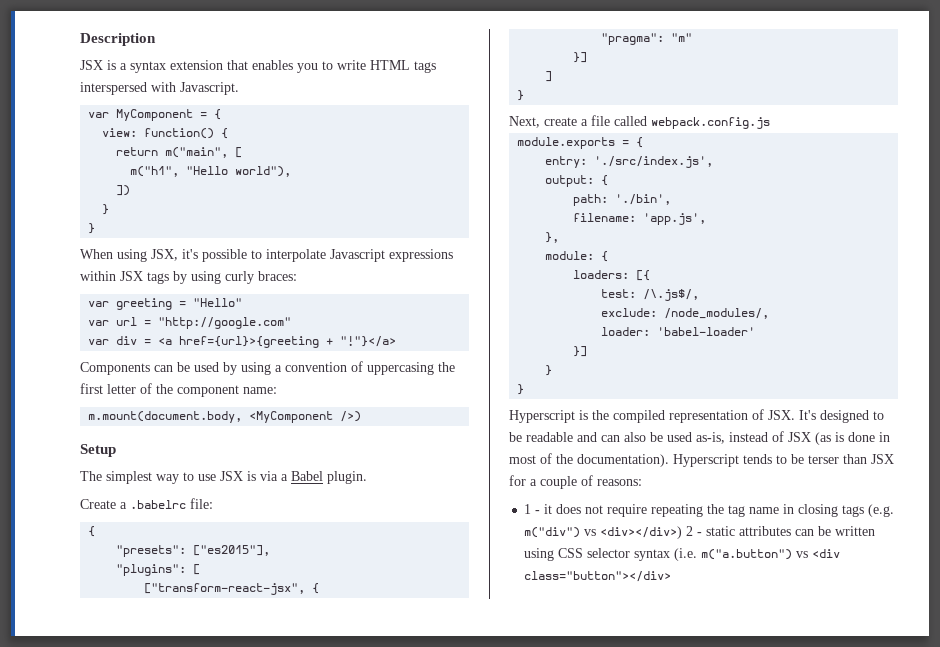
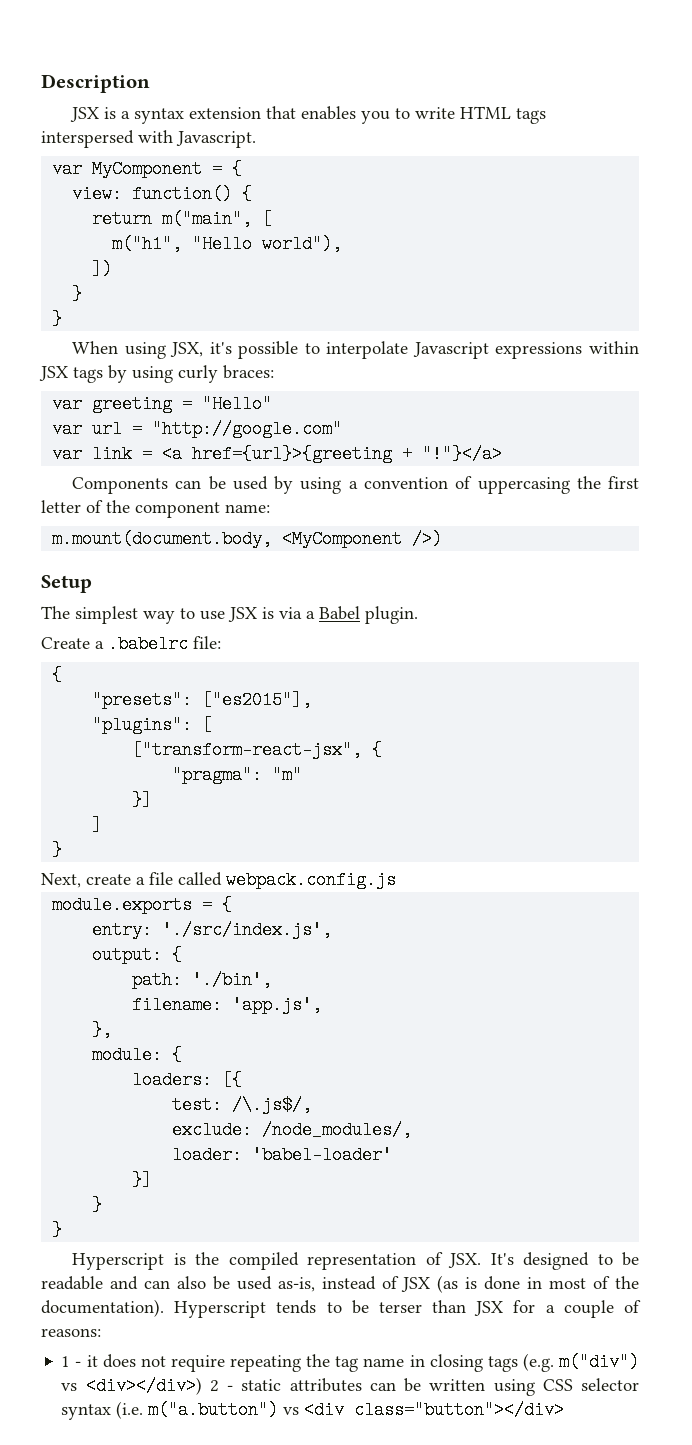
- var div = <a href={url}>{greeting + "!"}</a>
+ var link = <a href={url}>{greeting + "!"}</a>

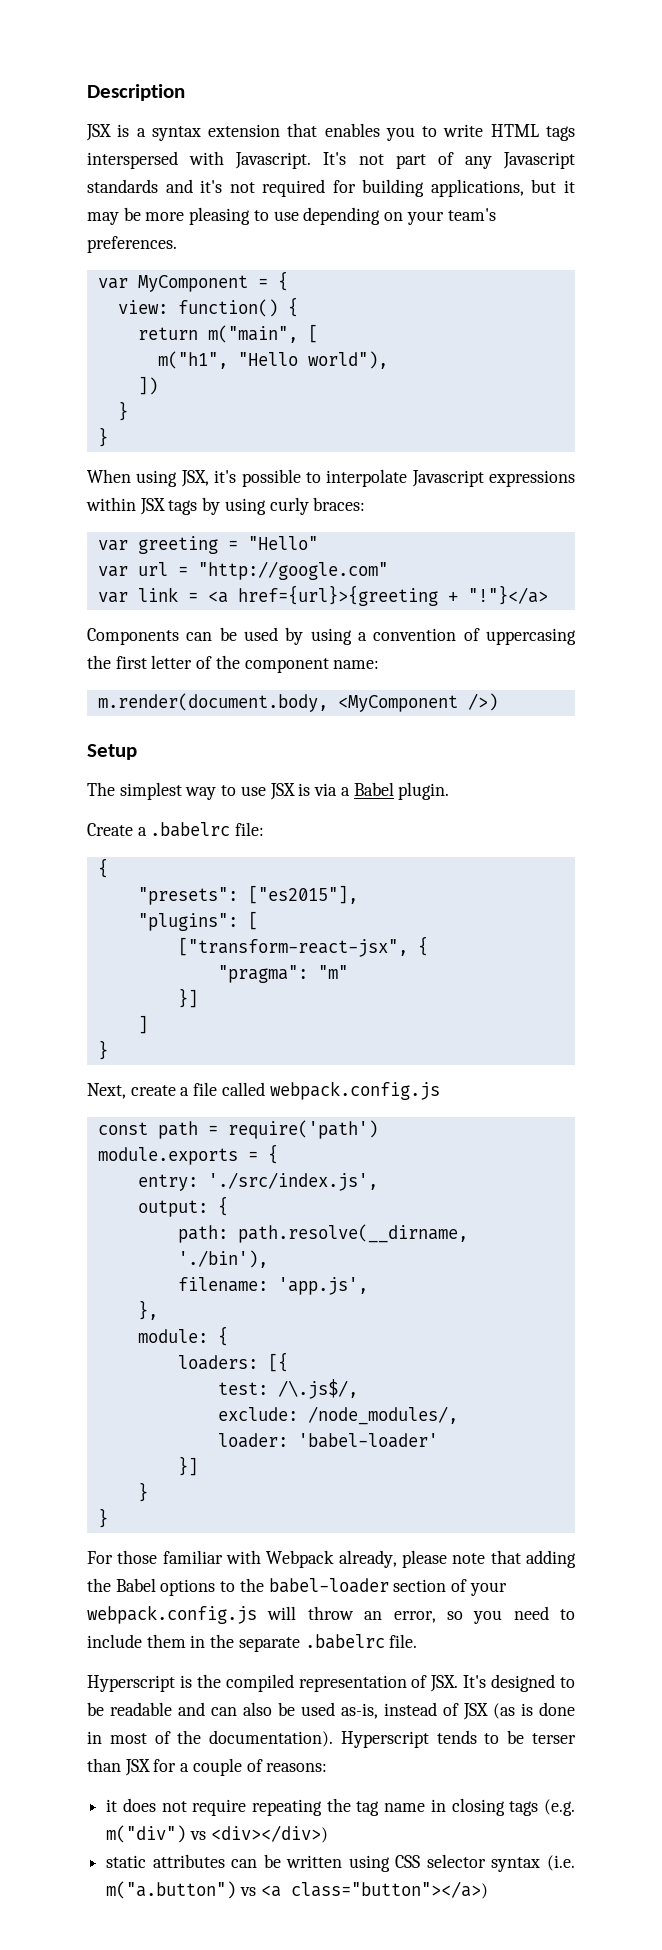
+ It's not part of any Javascript standards and it's not required for building applications, but it may be more pleasing to use depending on your team's preferences.
- m.mount(document.body, <MyComponent />)
+ m.render(document.body, <MyComponent />)
+ const path = require('path')
- path: './bin',
+ path: path.resolve(__dirname, './bin'),
+ For those familiar with Webpack already, please note that adding the Babel options to the babel-loader section of your webpack.config.js will throw an error, so you need to include them in the separate .babelrc file.
- 1 - it does not require repeating the tag name in closing tags (e.g. m("div") vs <div></div>) 2 - static attributes can be written using CSS selector syntax (i.e. m("a.button") vs <div class="button"></div>
+ it does not require repeating the tag name in closing tags (e.g. m("div") vs <div></div>)
+ static attributes can be written using CSS selector syntax (i.e. m("a.button") vs <a class="button"></a>)

